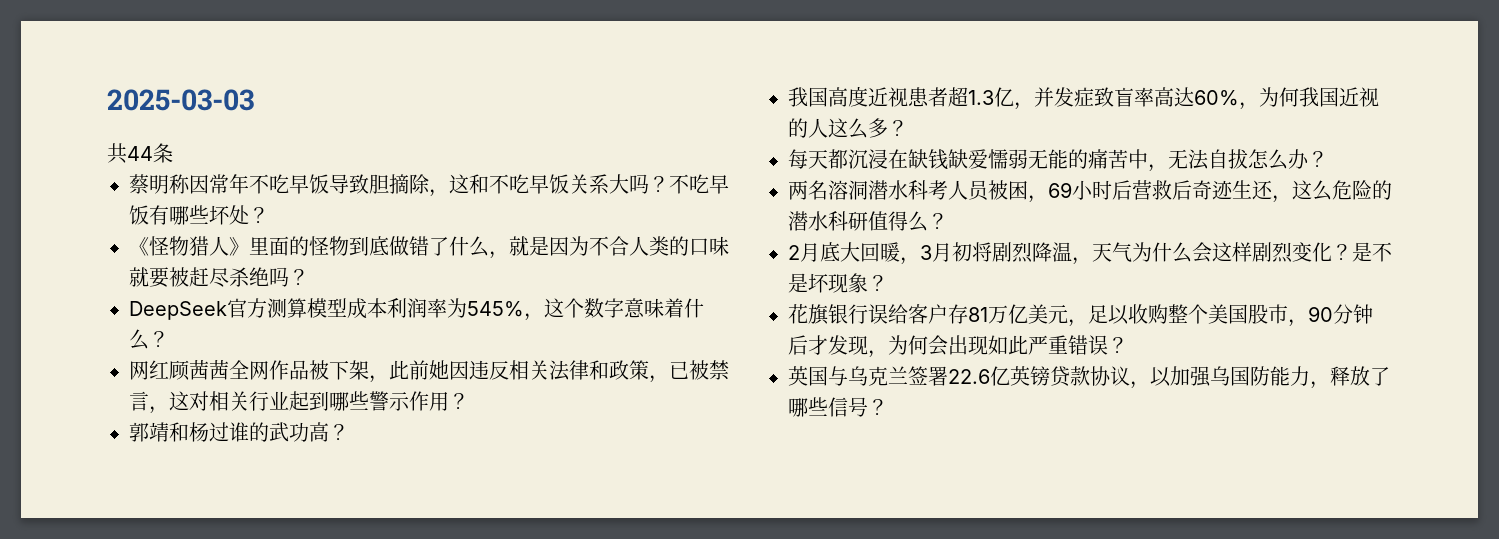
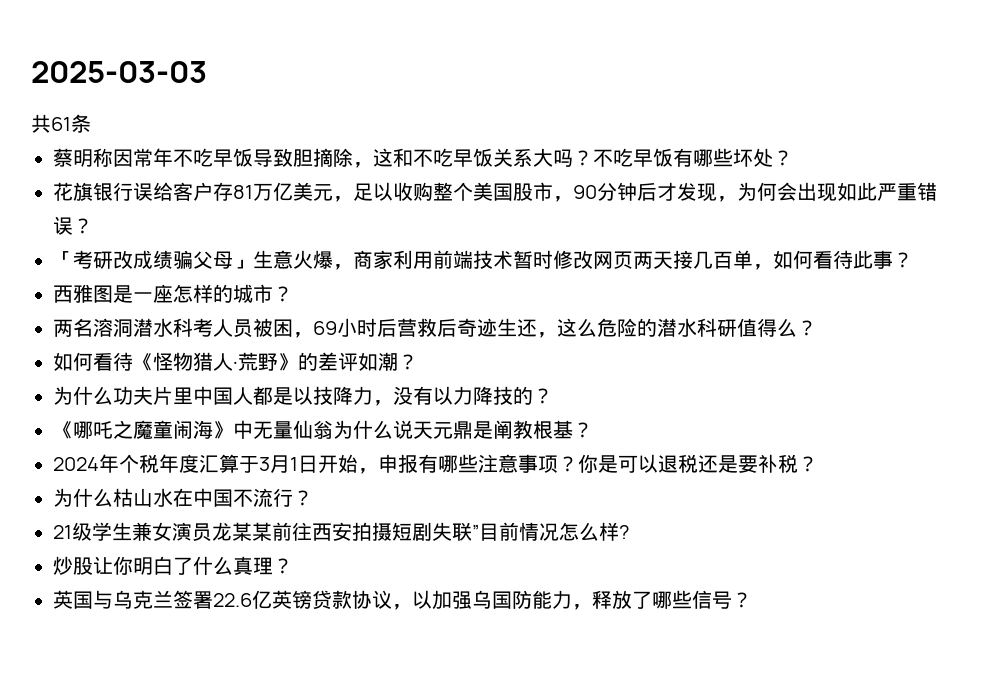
- 共44条
+ 共61条
- 《怪物猎人》里面的怪物到底做错了什么，就是因为不合人类的口味就要被赶尽杀绝吗？
- DeepSeek官方测算模型成本利润率为545%，这个数字意味着什么？
- 网红顾茜茜全网作品被下架，此前她因违反相关法律和政策，已被禁言，这对相关行业起到哪些警示作用？
- 郭靖和杨过谁的武功高？
- 我国高度近视患者超1.3亿，并发症致盲率高达60%，为何我国近视的人这么多？
- 每天都沉浸在缺钱缺爱懦弱无能的痛苦中，无法自拔怎么办？
- 两名溶洞潜水科考人员被困，69小时后营救后奇迹生还，这么危险的潜水科研值得么？
- 2月底大回暖，3月初将剧烈降温，天气为什么会这样剧烈变化？是不是坏现象？
+ 「考研改成绩骗父母」生意火爆，商家利用前端技术暂时修改网页两天接几百单，如何看待此事？
+ 西雅图是一座怎样的城市？
+ 两名溶洞潜水科考人员被困，69小时后营救后奇迹生还，这么危险的潜水科研值得么？
+ 如何看待《怪物猎人·荒野》的差评如潮？
+ 为什么功夫片里中国人都是以技降力，没有以力降技的？
+ 《哪吒之魔童闹海》中无量仙翁为什么说天元鼎是阐教根基？
+ 2024年个税年度汇算于3月1日开始，申报有哪些注意事项？你是可以退税还是要补税？
+ 为什么枯山水在中国不流行？
+ 21级学生兼女演员龙某某前往西安拍摄短剧失联”目前情况怎么样?
+ 炒股让你明白了什么真理？

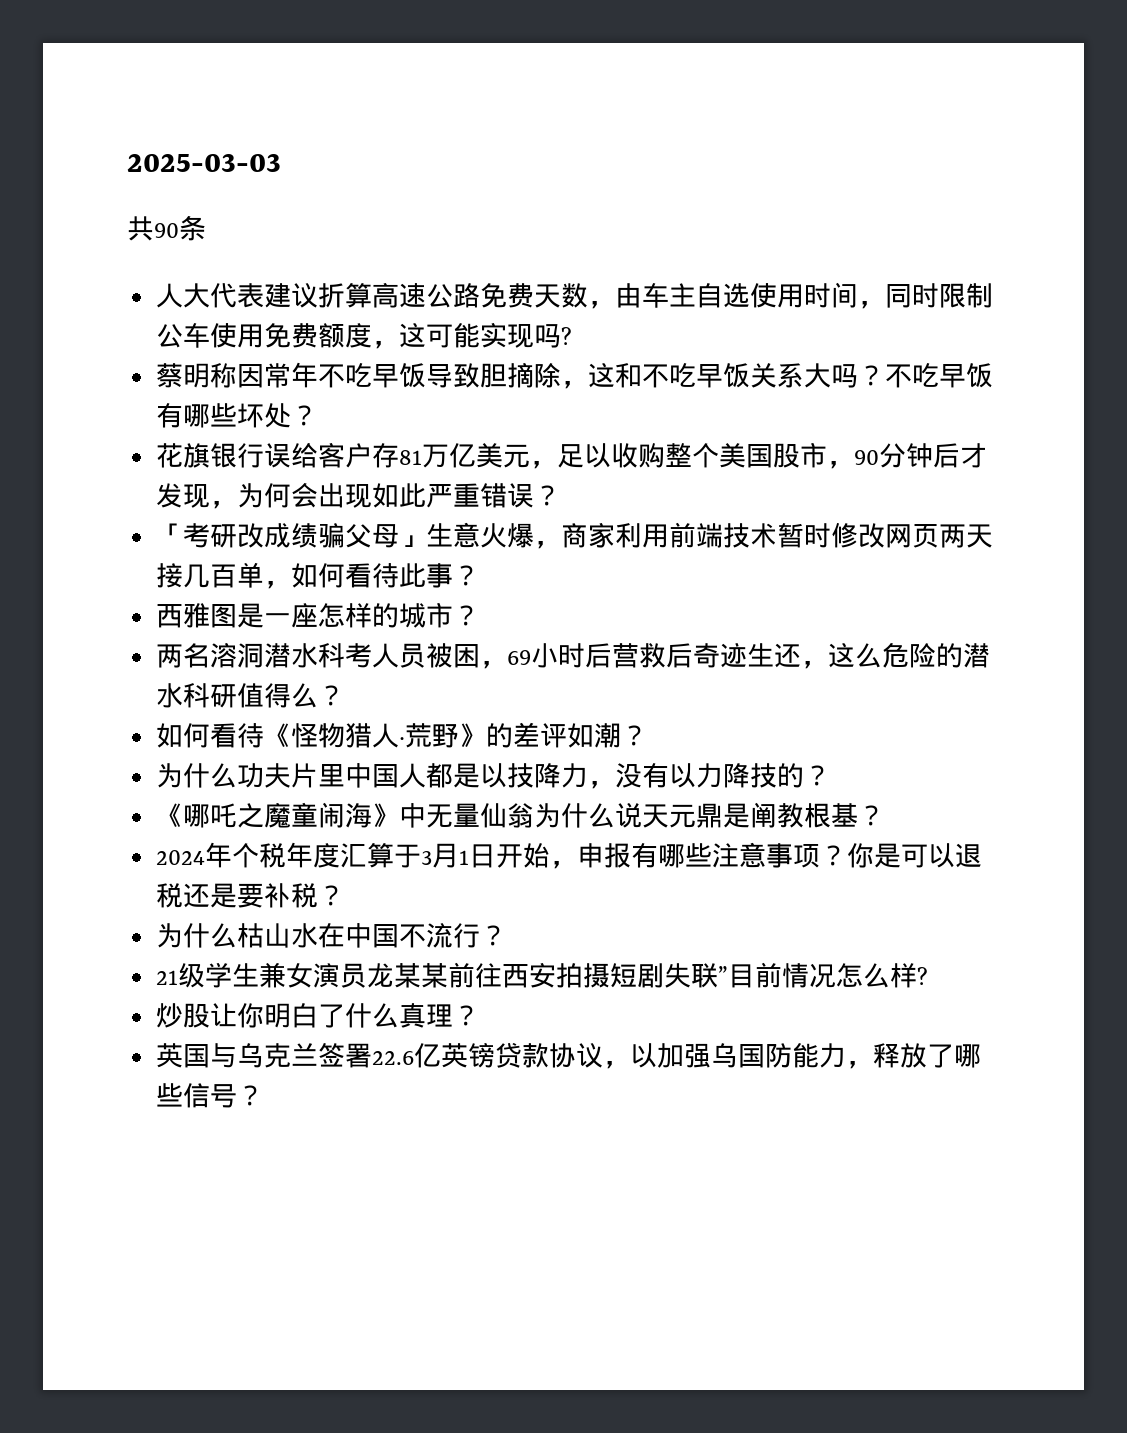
- 共61条
+ 共90条
+ 人大代表建议折算高速公路免费天数，由车主自选使用时间，同时限制公车使用免费额度，这可能实现吗?

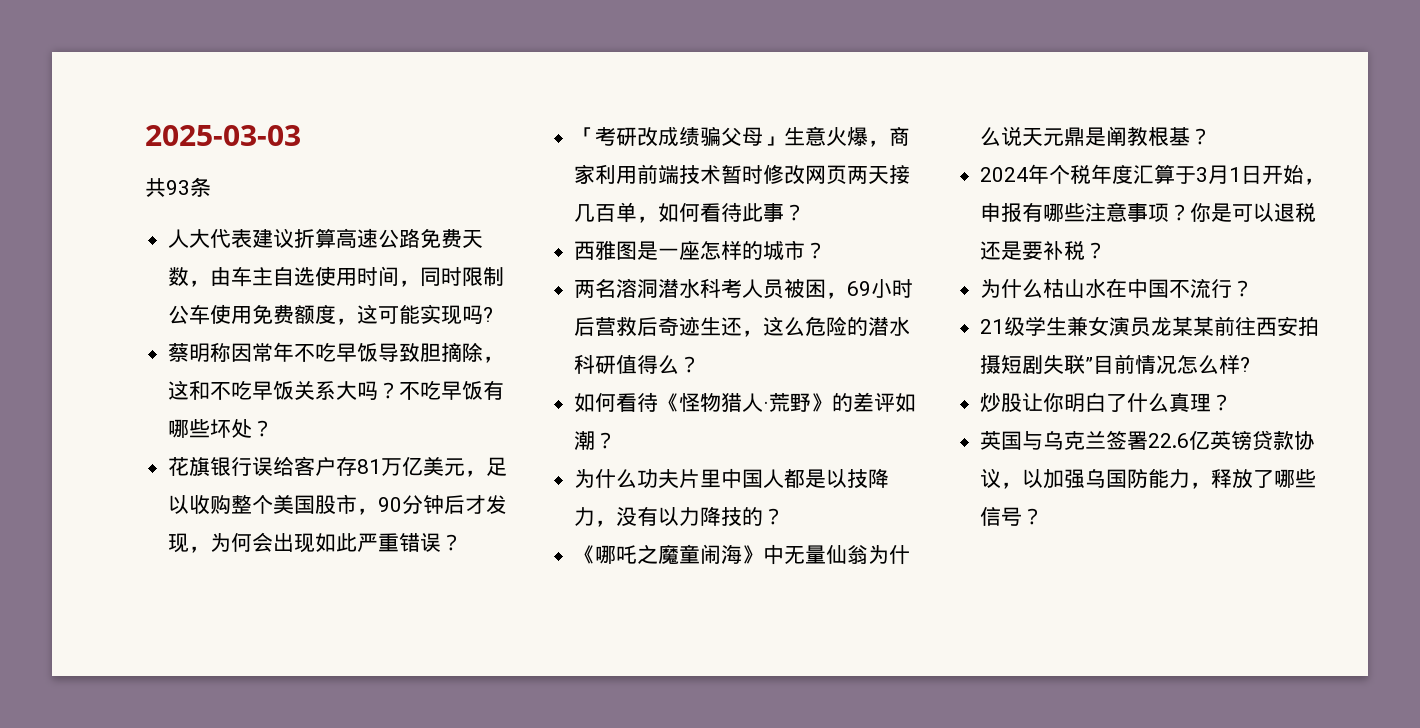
- 共90条
+ 共93条

